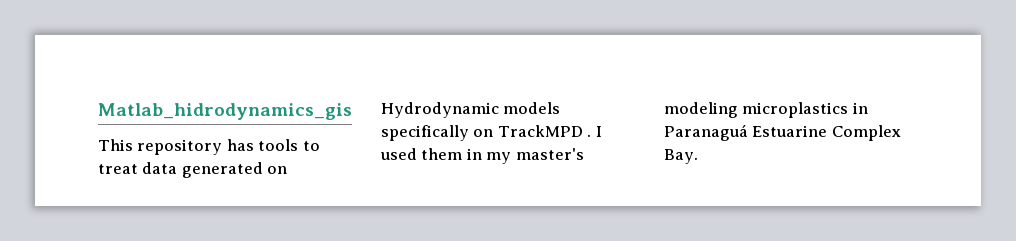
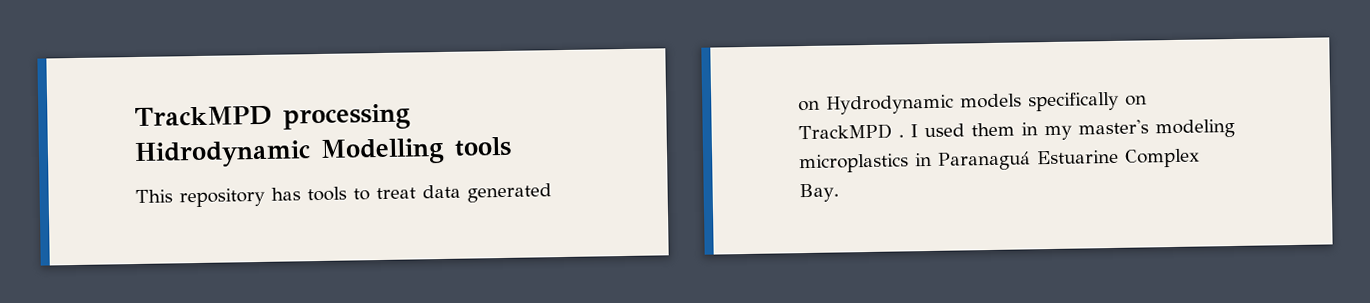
- Matlab_hidrodynamics_gis
+ TrackMPD processing Hidrodynamic Modelling tools

